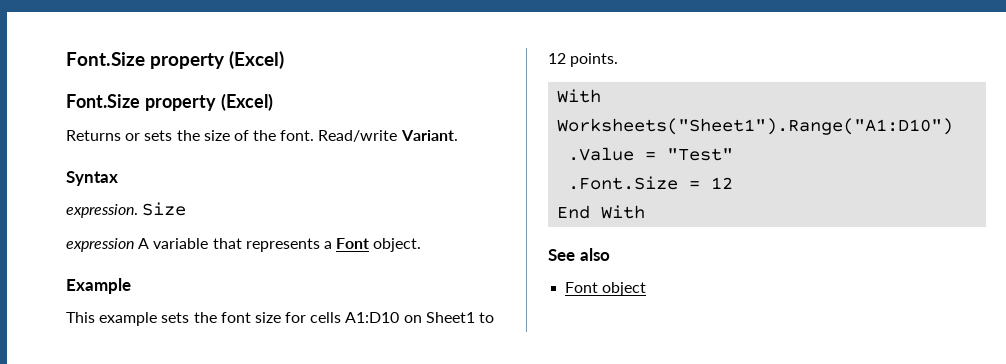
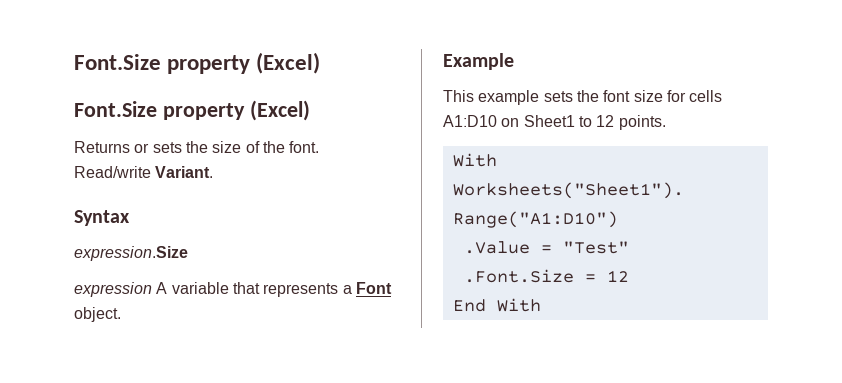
- expression. Size
+ expression.Size
- See also
- Font object

